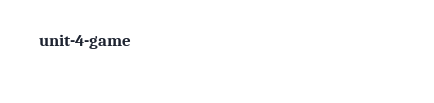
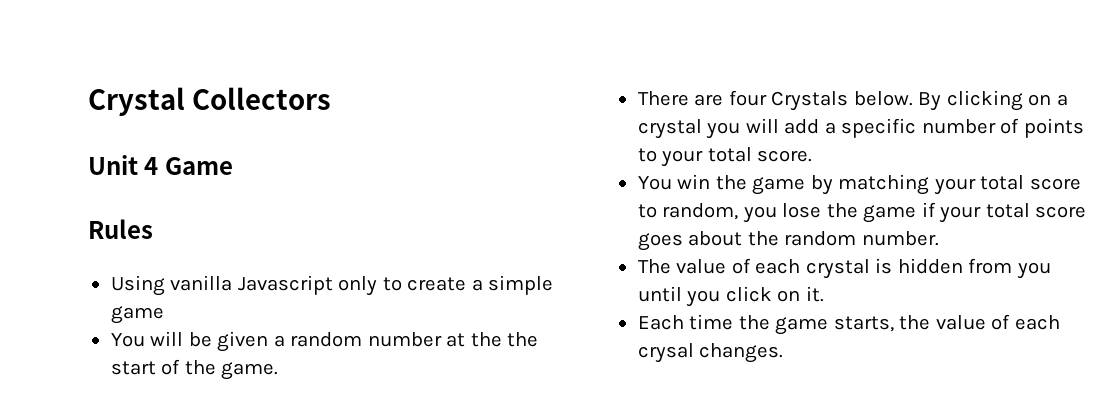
- unit-4-game
+ Crystal Collectors
+ Unit 4 Game
+ Rules
+ Using vanilla Javascript only to create a simple game
+ You will be given a random number at the the start of the game.
+ There are four Crystals below. By clicking on a crystal you will add a specific number of points to your total score.
+ You win the game by matching your total score to random, you lose the game if your total score goes about the random number.
+ The value of each crystal is hidden from you until you click on it.
+ Each time the game starts, the value of each crysal changes.

